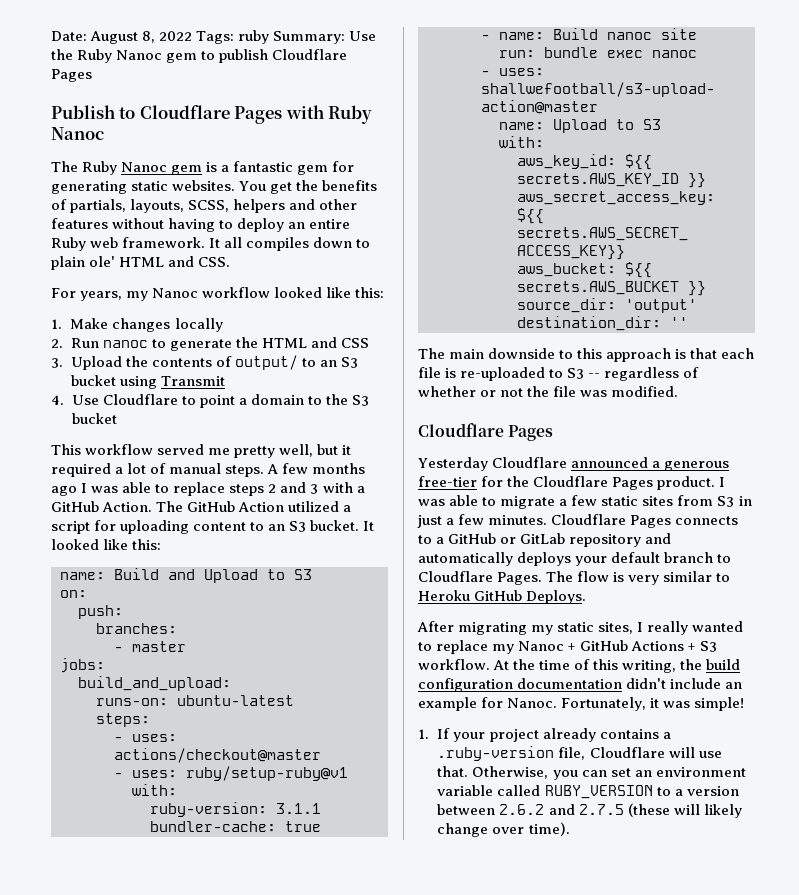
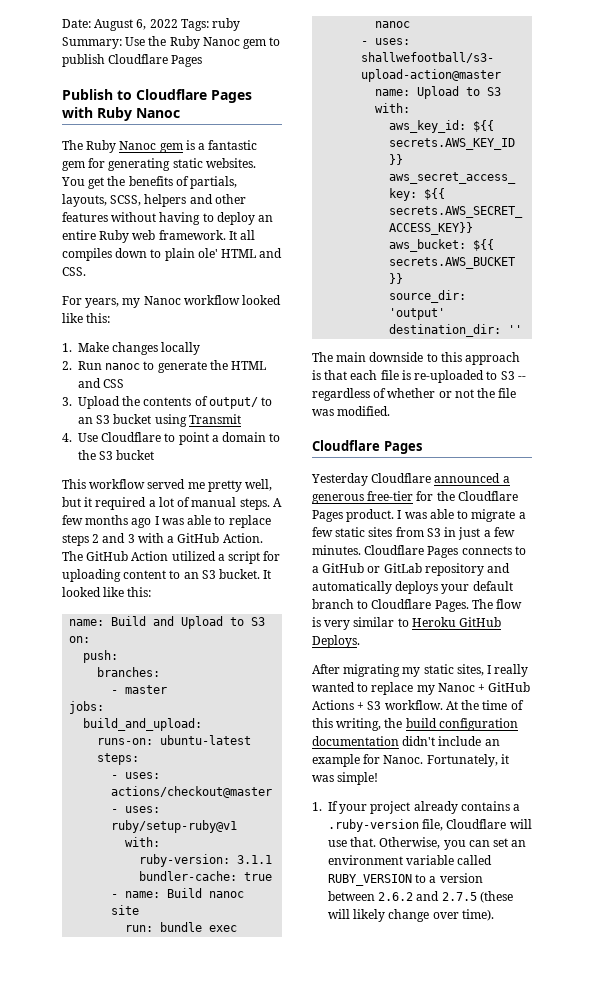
- Date: August 8, 2022 Tags: ruby Summary: Use the Ruby Nanoc gem to publish Cloudflare Pages
+ Date: August 6, 2022 Tags: ruby Summary: Use the Ruby Nanoc gem to publish Cloudflare Pages

